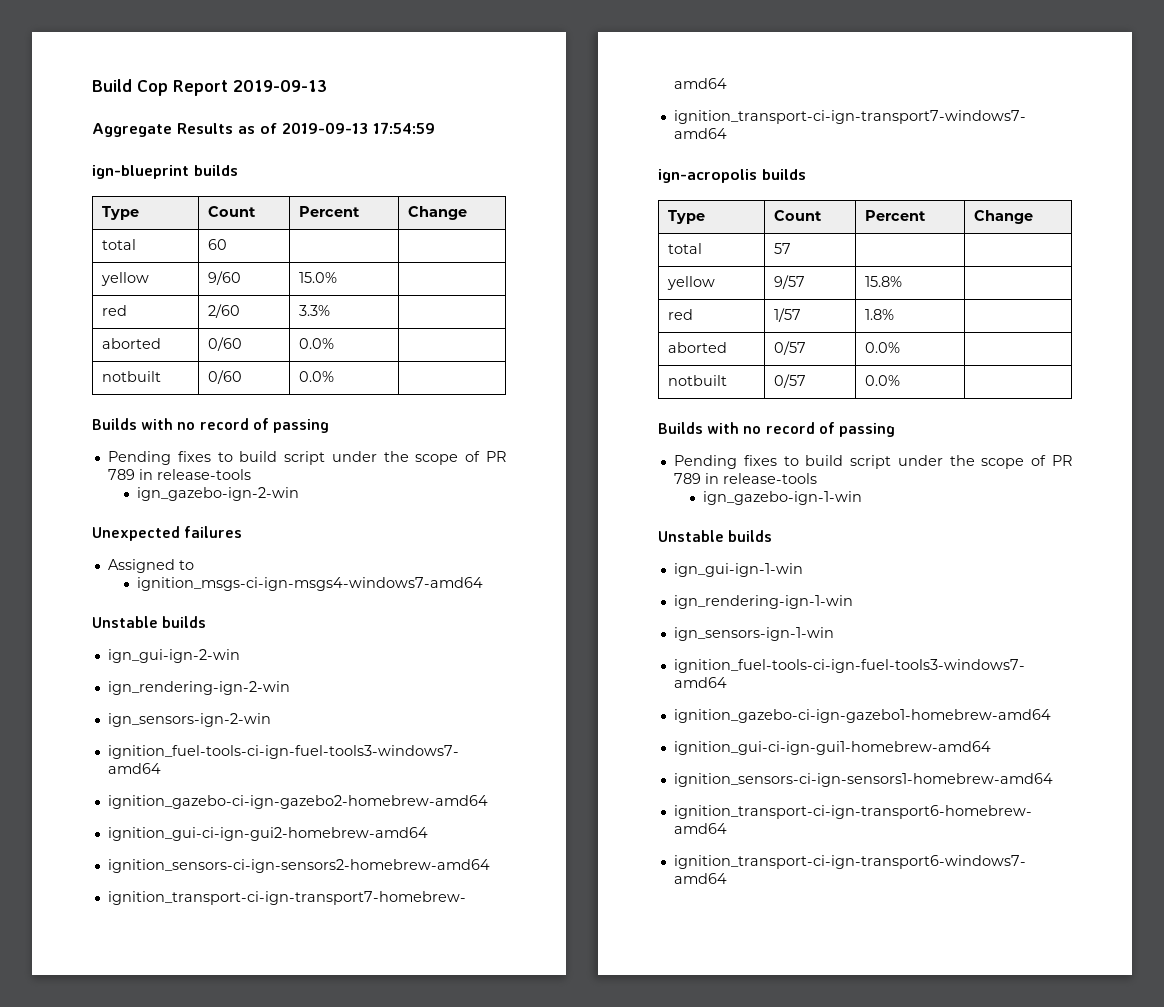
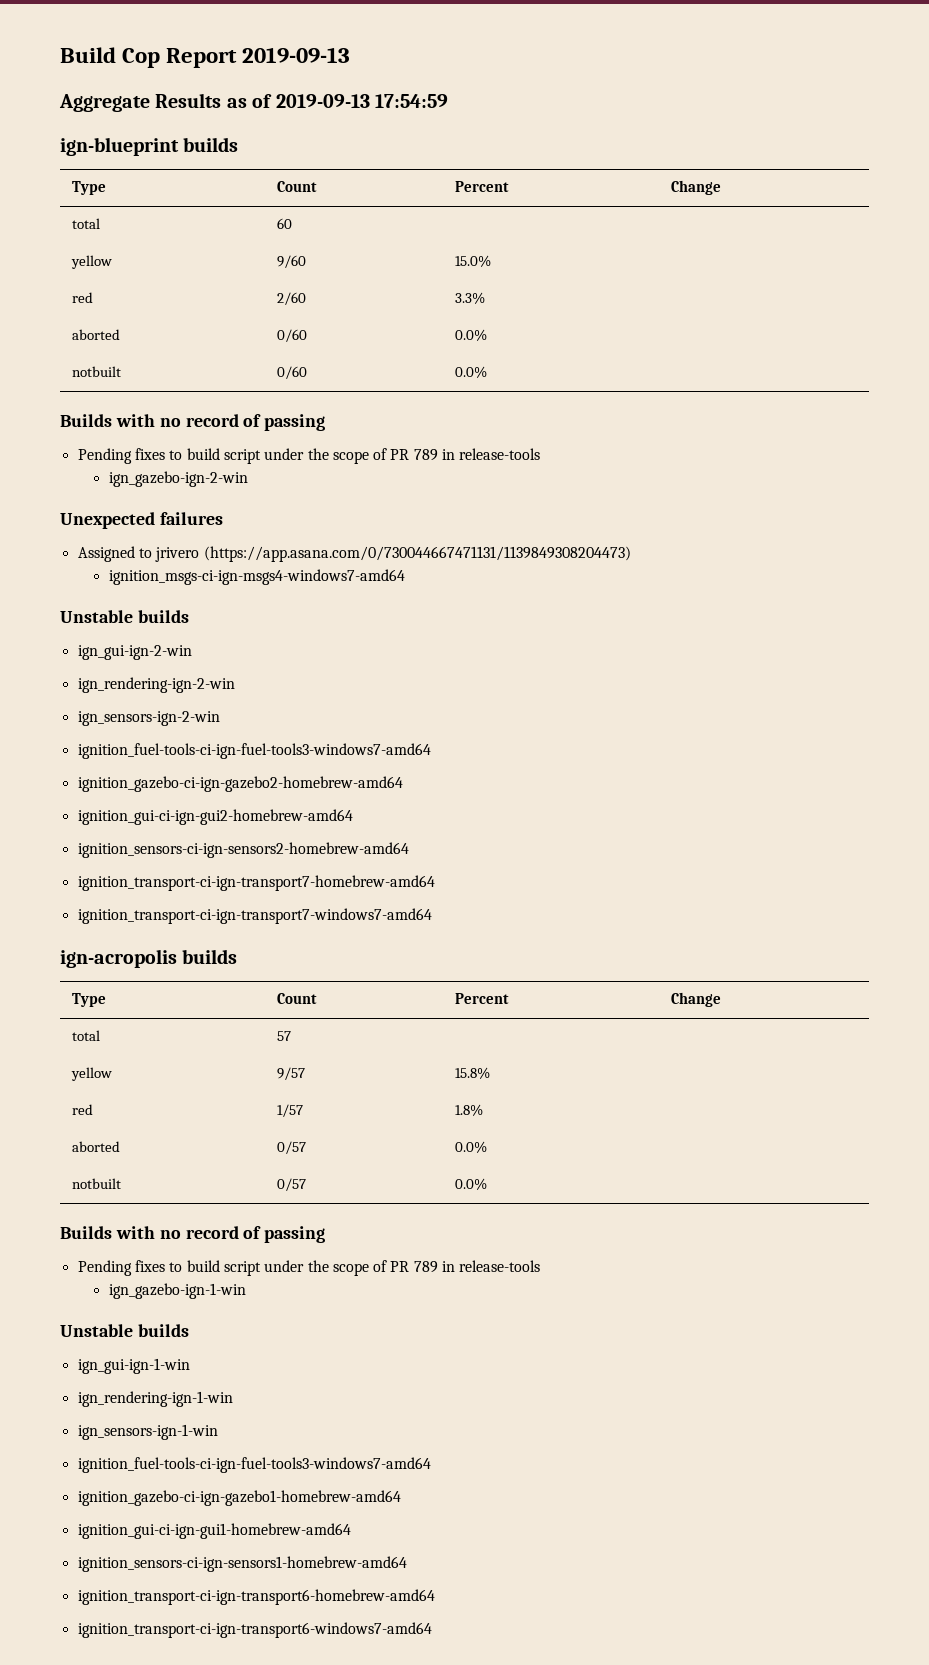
- Assigned to
+ Assigned to jrivero (https://app.asana.com/0/730044667471131/1139849308204473)

